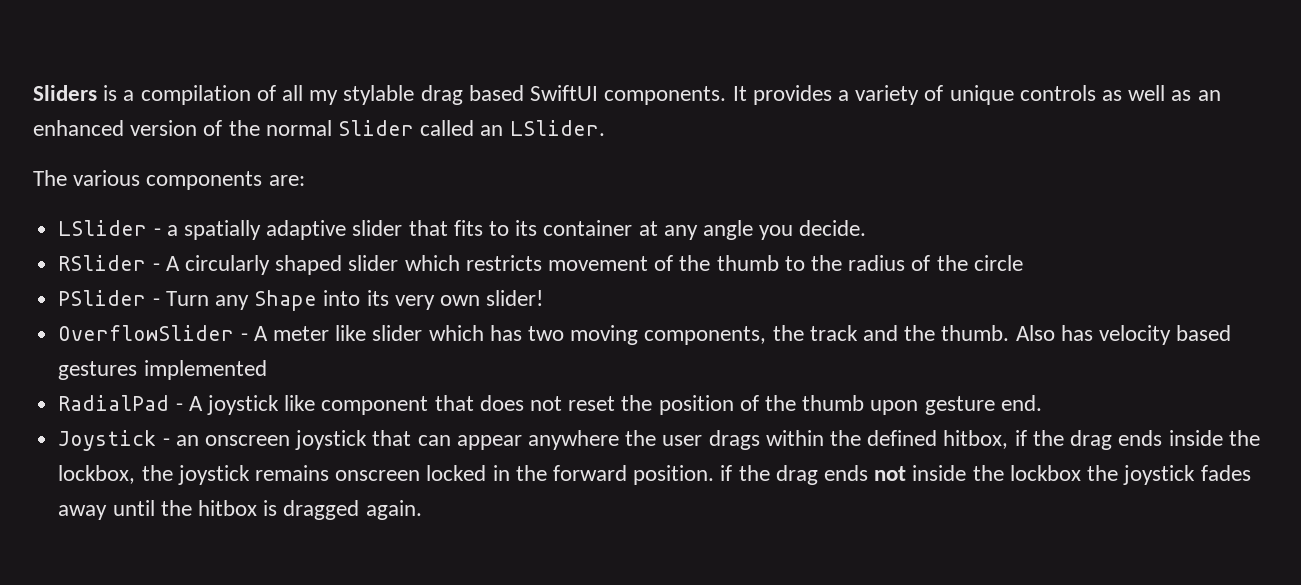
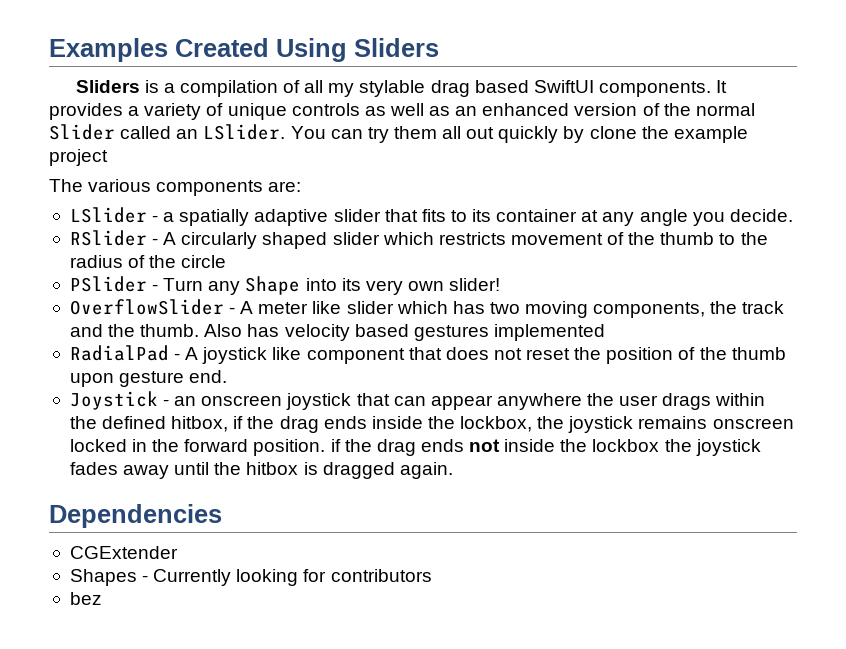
+ Examples Created Using Sliders
+ You can try them all out quickly by clone the example project
+ Dependencies
+ CGExtender
+ Shapes - Currently looking for contributors
+ bez

